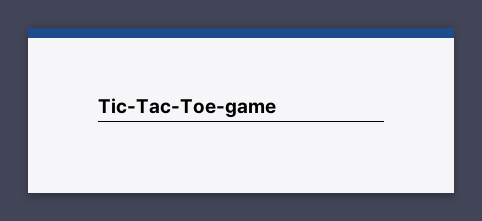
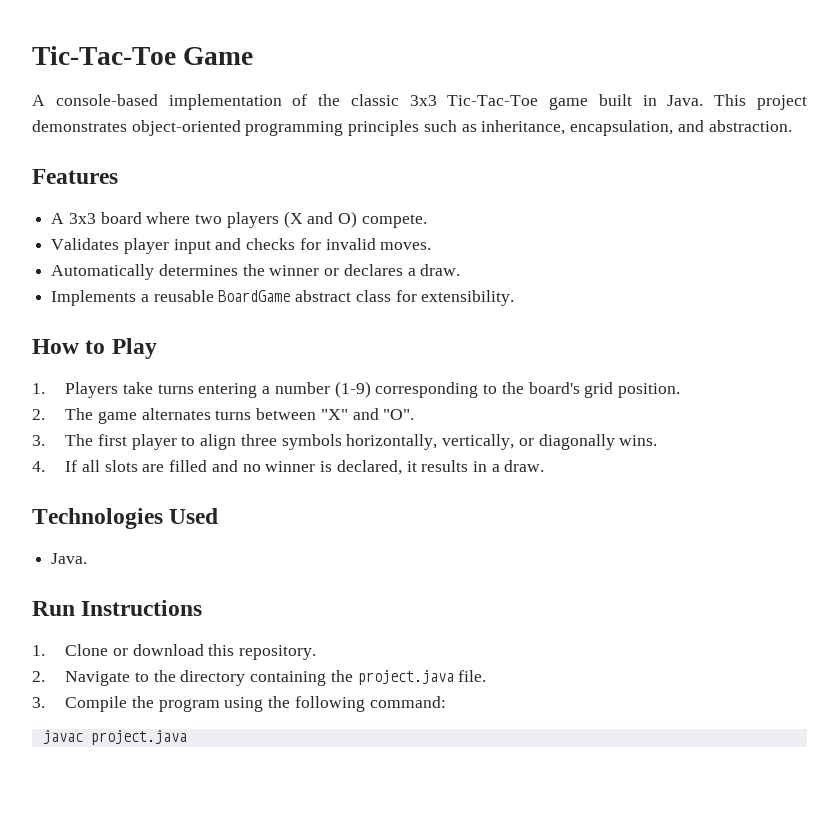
- Tic-Tac-Toe-game
+ Tic-Tac-Toe Game
+ A console-based implementation of the classic 3x3 Tic-Tac-Toe game built in Java. This project demonstrates object-oriented programming principles such as inheritance, encapsulation, and abstraction.
+ Features
+ A 3x3 board where two players (X and O) compete.
+ Validates player input and checks for invalid moves.
+ Automatically determines the winner or declares a draw.
+ Implements a reusable BoardGame abstract class for extensibility.
+ How to Play
+ 1. Players take turns entering a number (1-9) corresponding to the board's grid position.
+ 2. The game alternates turns between "X" and "O".
+ 3. The first player to align three symbols horizontally, vertically, or diagonally wins.
+ 4. If all slots are filled and no winner is declared, it results in a draw.
+ Technologies Used
+ Java.
+ Run Instructions
+ 1. Clone or download this repository.
+ 2. Navigate to the directory containing the project.java file.
+ 3. Compile the program using the following command:
+ javac project.java

